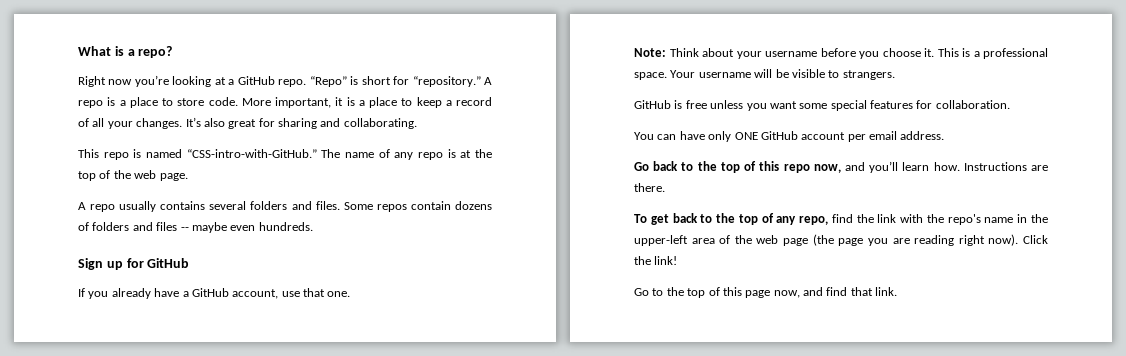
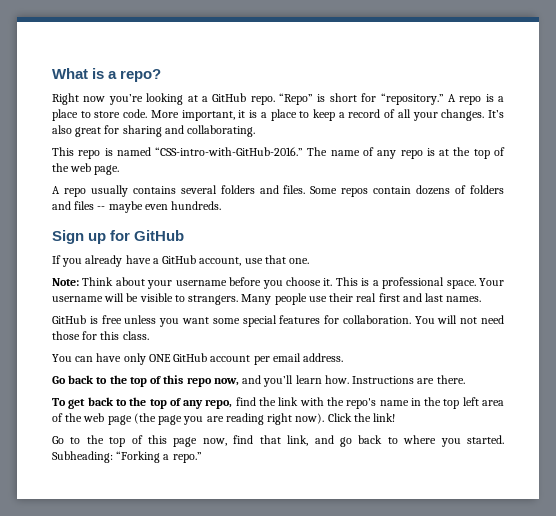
- This repo is named “CSS-intro-with-GitHub.”
+ This repo is named “CSS-intro-with-GitHub-2016.”
+ Many people use their real first and last names.
+ You will not need those for this class.
- To get back to the top of any repo, find the link with the repo's name in the upper-left area of the web page (the page you are reading right now).
+ To get back to the top of any repo, find the link with the repo's name in the top left area of the web page (the page you are reading right now).
- Go to the top of this page now, and find that link.
+ Go to the top of this page now, find that link, and go back to where you started. Subheading: “Forking a repo.”

